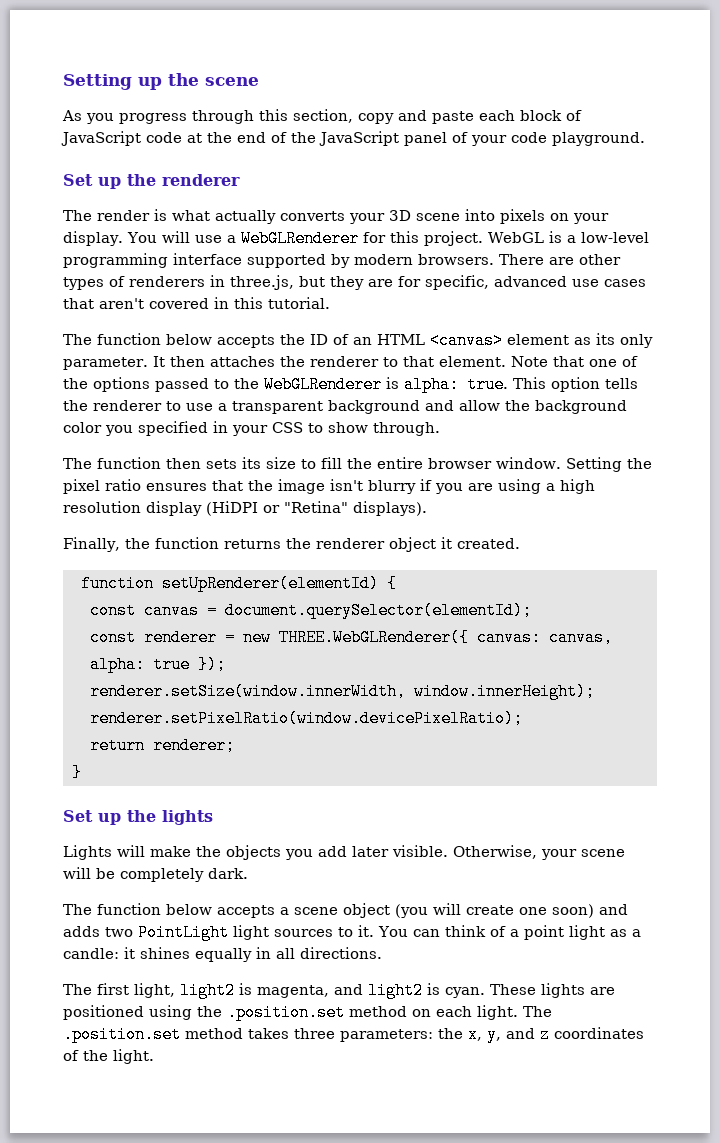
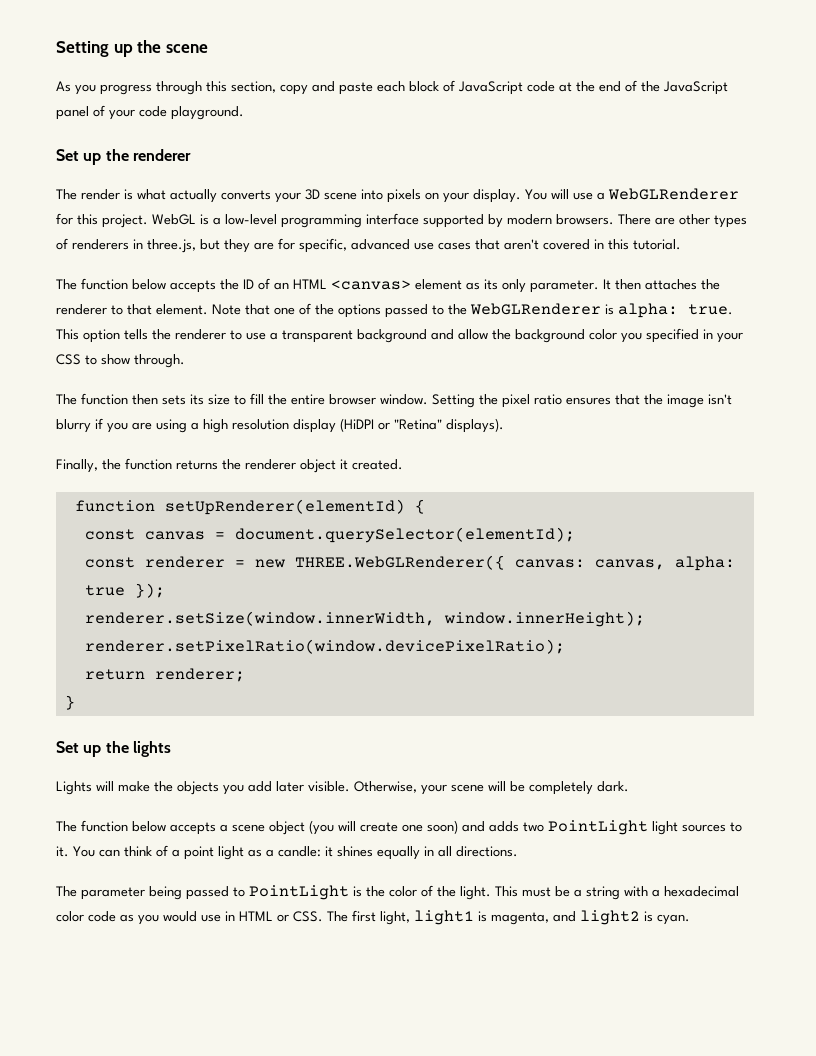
- The first light, light2 is magenta, and light2 is cyan. These lights are positioned using the .position.set method on each light. The .position.set method takes three parameters: the x, y, and z coordinates of the light.
+ The parameter being passed to PointLight is the color of the light. This must be a string with a hexadecimal color code as you would use in HTML or CSS. The first light, light1 is magenta, and light2 is cyan.

